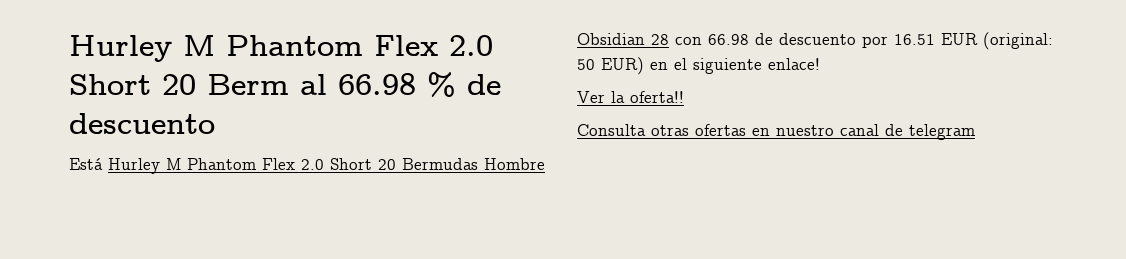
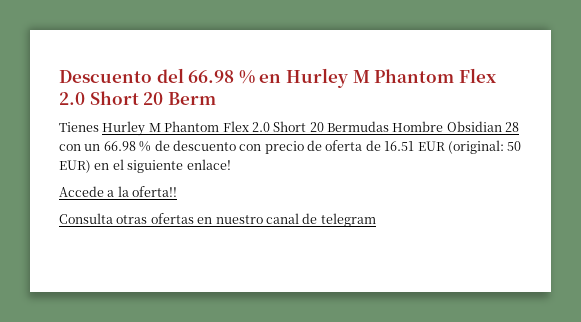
- Hurley M Phantom Flex 2.0 Short 20 Berm al 66.98 % de descuento
- Está Hurley M Phantom Flex 2.0 Short 20 Bermudas Hombre Obsidian 28 con 66.98 de descuento por 16.51 EUR (original: 50 EUR) en el siguiente enlace!
+ Descuento del 66.98 % en Hurley M Phantom Flex 2.0 Short 20 Berm
+ Tienes Hurley M Phantom Flex 2.0 Short 20 Bermudas Hombre Obsidian 28 con un 66.98 % de descuento con precio de oferta de 16.51 EUR (original: 50 EUR) en el siguiente enlace!
- Ver la oferta!!
+ Accede a la oferta!!

